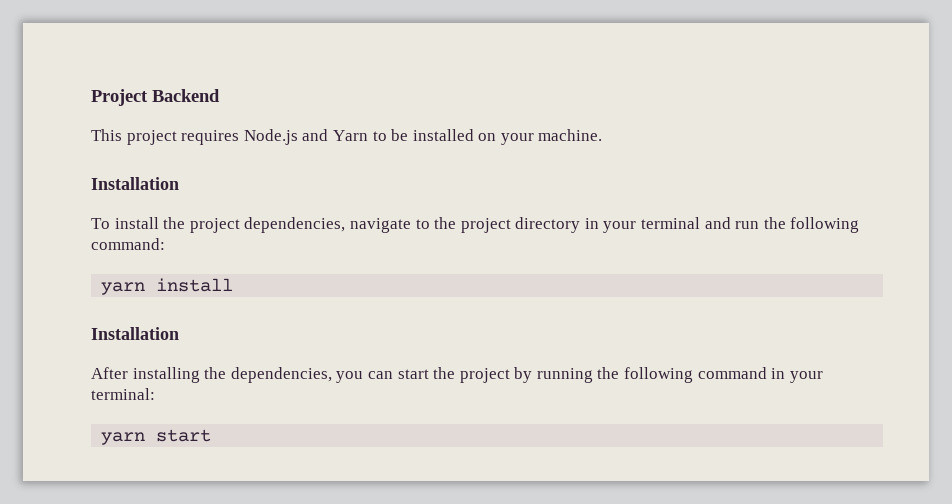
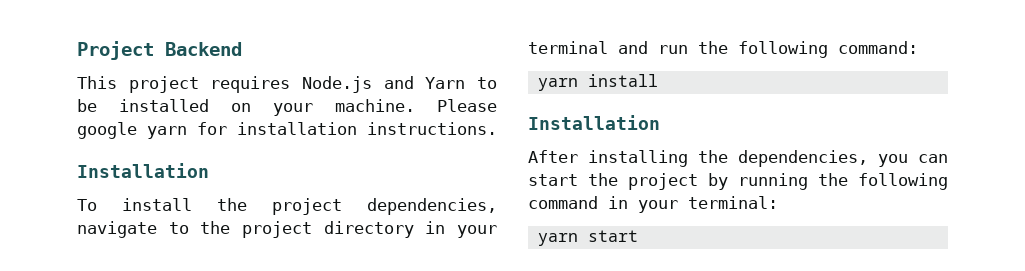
+ Please google yarn for installation instructions.

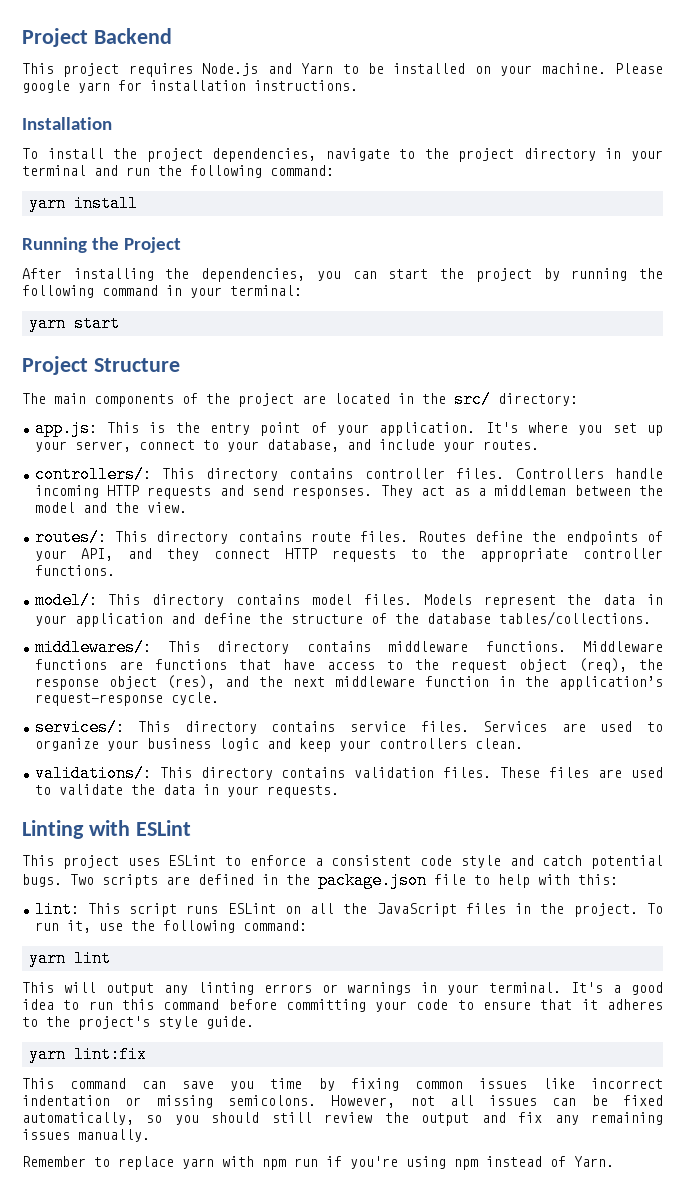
  yarn install
- Installation
+ Running the Project
+ Project Structure
+ The main components of the project are located in the src/ directory:
+ app.js: This is the entry point of your application. It's where you set up your server, connect to your database, and include your routes.
+ controllers/: This directory contains controller files. Controllers handle incoming HTTP requests and send responses. They act as a middleman between the model and the view.
+ routes/: This directory contains route files. Routes define the endpoints of your API, and they connect HTTP requests to the appropriate controller functions.
+ model/: This directory contains model files. Models represent the data in your application and define the structure of the database tables/collections.
+ middlewares/: This directory contains middleware functions. Middleware functions are functions that have access to the request object (req), the response object (res), and the next middleware function in the application’s request-response cycle.
+ services/: This directory contains service files. Services are used to organize your business logic and keep your controllers clean.
+ validations/: This directory contains validation files. These files are used to validate the data in your requests.
+ Linting with ESLint
+ This project uses ESLint to enforce a consistent code style and catch potential bugs. Two scripts are defined in the package.json file to help with this:
+ lint: This script runs ESLint on all the JavaScript files in the project. To run it, use the following command:
+ yarn lint
+ This will output any linting errors or warnings in your terminal. It's a good idea to run this command before committing your code to ensure that it adheres to the project's style guide.
+ yarn lint:fix
+ This command can save you time by fixing common issues like incorrect indentation or missing semicolons. However, not all issues can be fixed automatically, so you should still review the output and fix any remaining issues manually.
+ Remember to replace yarn with npm run if you're using npm instead of Yarn.

